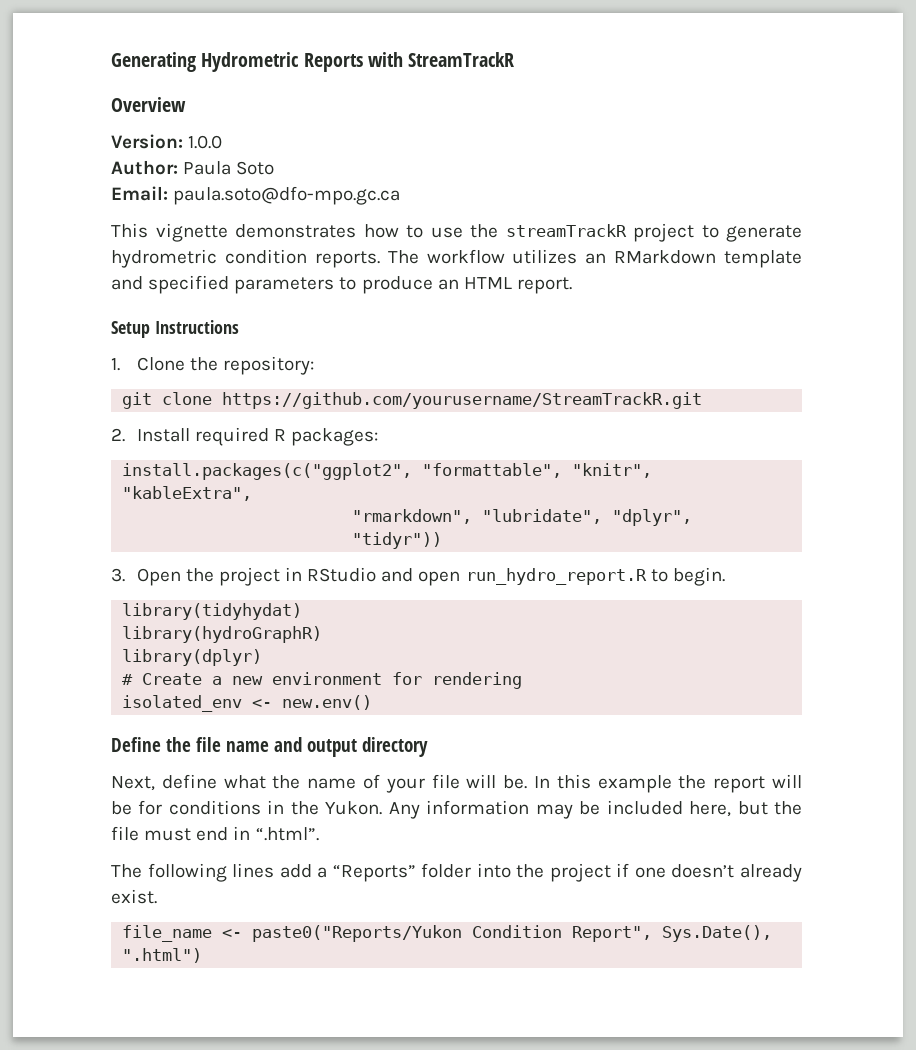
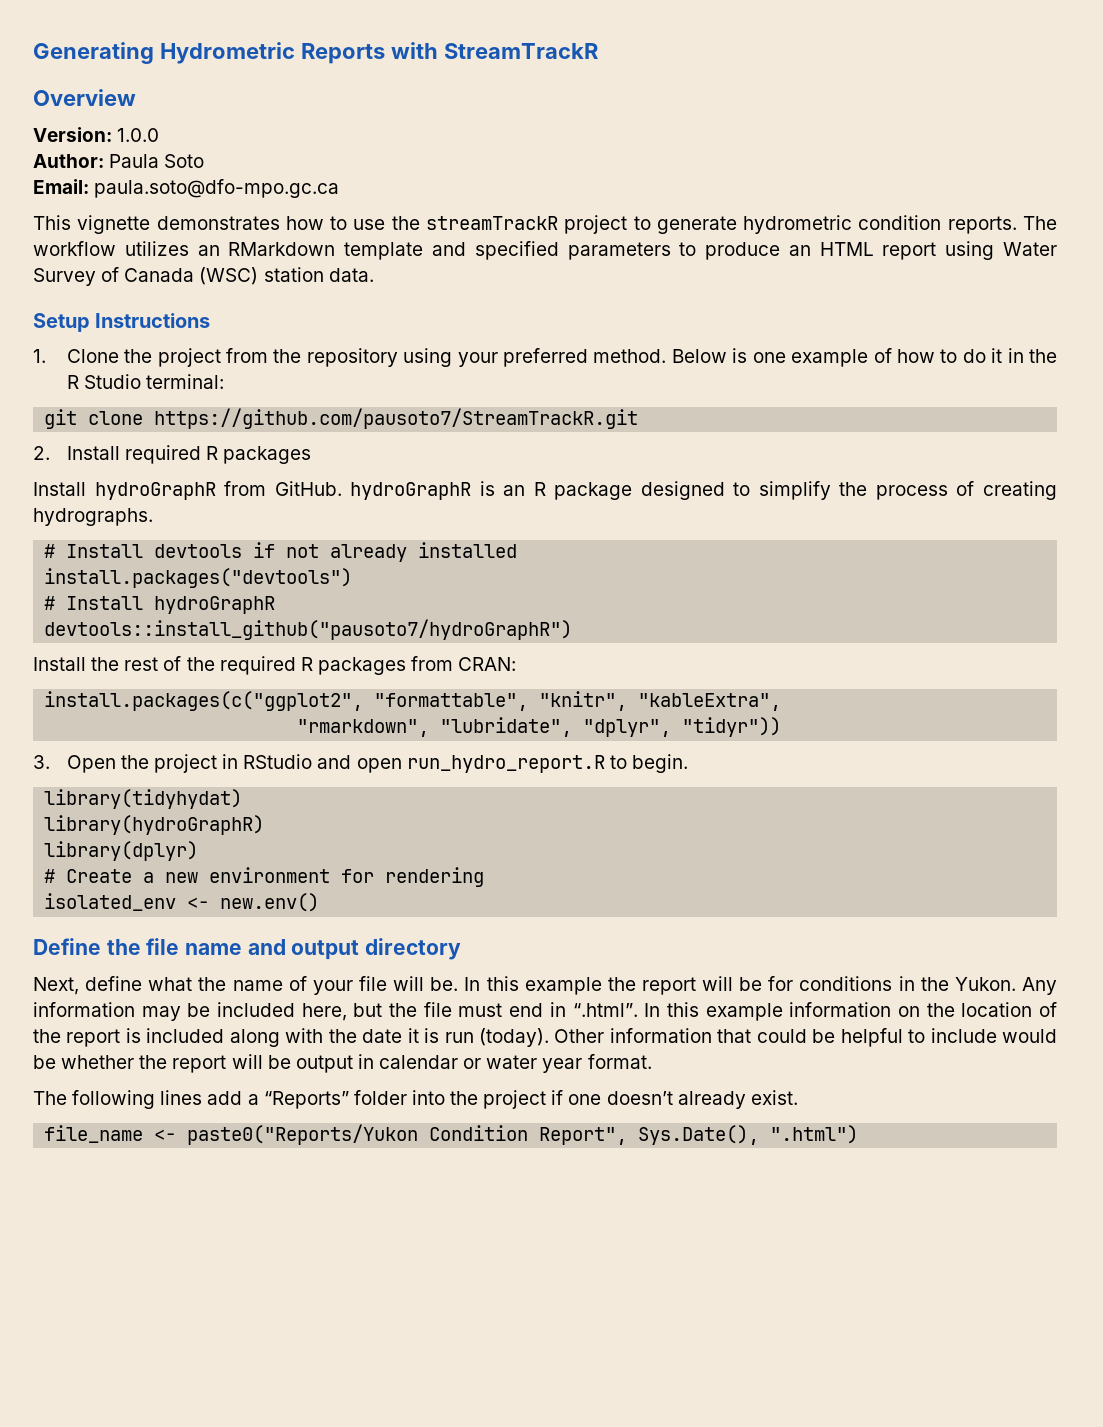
- The workflow utilizes an RMarkdown template and specified parameters to produce an HTML report.
+ The workflow utilizes an RMarkdown template and specified parameters to produce an HTML report using Water Survey of Canada (WSC) station data.
- 1. Clone the repository:
+ 1. Clone the project from the repository using your preferred method. Below is one example of how to do it in the R Studio terminal:
- git clone https://github.com/yourusername/StreamTrackR.git
+ git clone https://github.com/pausoto7/StreamTrackR.git
- 2. Install required R packages:
+ 2. Install required R packages
+ Install hydroGraphR from GitHub. hydroGraphR is an R package designed to simplify the process of creating hydrographs.
+ # Install devtools if not already installed
+ install.packages("devtools")
+ # Install hydroGraphR
+ devtools::install_github("pausoto7/hydroGraphR")
+ Install the rest of the required R packages from CRAN:
- Any information may be included here, but the file must end in “.html”.
+ Any information may be included here, but the file must end in “.html”. In this example information on the location of the report is included along with the date it is run (today). Other information that could be helpful to include would be whether the report will be output in calendar or water year format.

